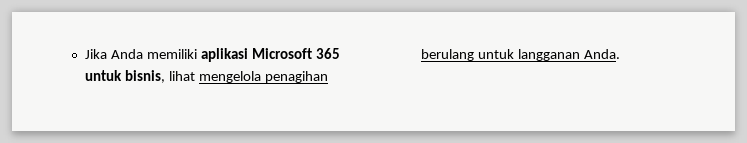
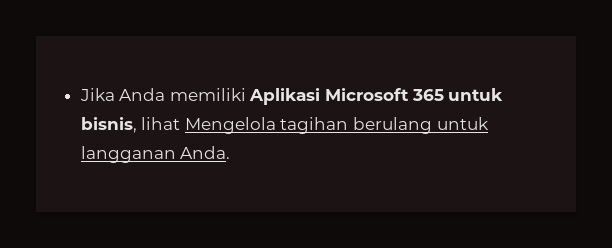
- Jika Anda memiliki aplikasi Microsoft 365 untuk bisnis, lihat mengelola penagihan berulang untuk langganan Anda.
+ Jika Anda memiliki Aplikasi Microsoft 365 untuk bisnis, lihat Mengelola tagihan berulang untuk langganan Anda.

